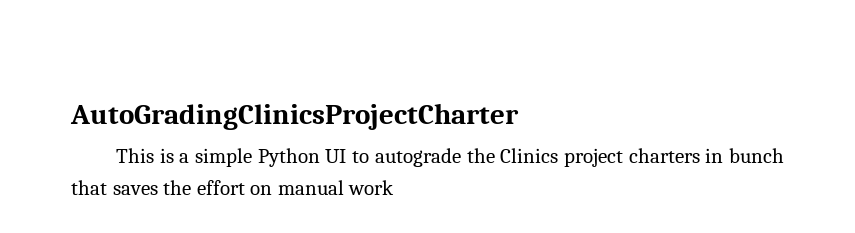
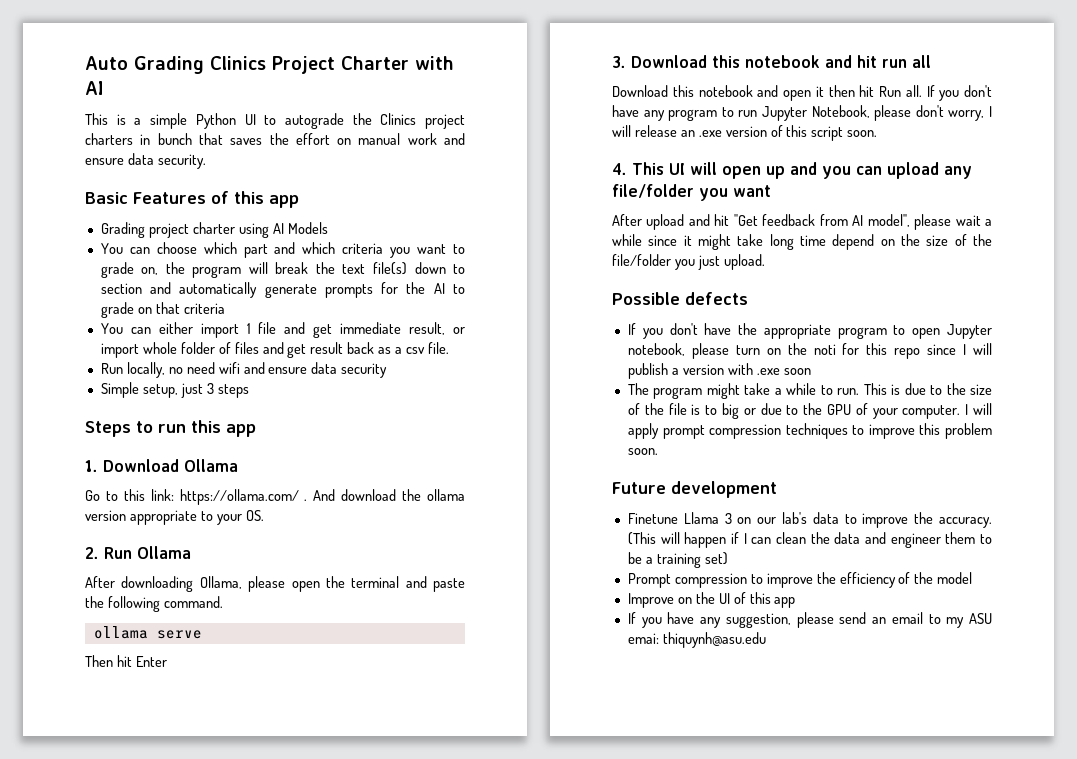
- AutoGradingClinicsProjectCharter
+ Auto Grading Clinics Project Charter with AI
- This is a simple Python UI to autograde the Clinics project charters in bunch that saves the effort on manual work
+ This is a simple Python UI to autograde the Clinics project charters in bunch that saves the effort on manual work and ensure data security.
+ Basic Features of this app
+ Grading project charter using AI Models
+ You can choose which part and which criteria you want to grade on, the program will break the text file(s) down to section and automatically generate prompts for the AI to grade on that criteria
+ You can either import 1 file and get immediate result, or import whole folder of files and get result back as a csv file.
+ Run locally, no need wifi and ensure data security
+ Simple setup, just 3 steps
+ Steps to run this app
+ 1. Download Ollama
+ Go to this link: https://ollama.com/ . And download the ollama version appropriate to your OS.
+ 2. Run Ollama
+ After downloading Ollama, please open the terminal and paste the following command.
+ ollama serve
+ Then hit Enter
+ 3. Download this notebook and hit run all
+ Download this notebook and open it then hit Run all. If you don't have any program to run Jupyter Notebook, please don't worry, I will release an .exe version of this script soon.
+ 4. This UI will open up and you can upload any file/folder you want
+ After upload and hit "Get feedback from AI model", please wait a while since it might take long time depend on the size of the file/folder you just upload.
+ Possible defects
+ If you don't have the appropriate program to open Jupyter notebook, please turn on the noti for this repo since I will publish a version with .exe soon
+ The program might take a while to run. This is due to the size of the file is to big or due to the GPU of your computer. I will apply prompt compression techniques to improve this problem soon.
+ Future development
+ Finetune Llama 3 on our lab's data to improve the accuracy. (This will happen if I can clean the data and engineer them to be a training set)
+ Prompt compression to improve the efficiency of the model
+ Improve on the UI of this app
+ If you have any suggestion, please send an email to my ASU emai: thiquynh@asu.edu

